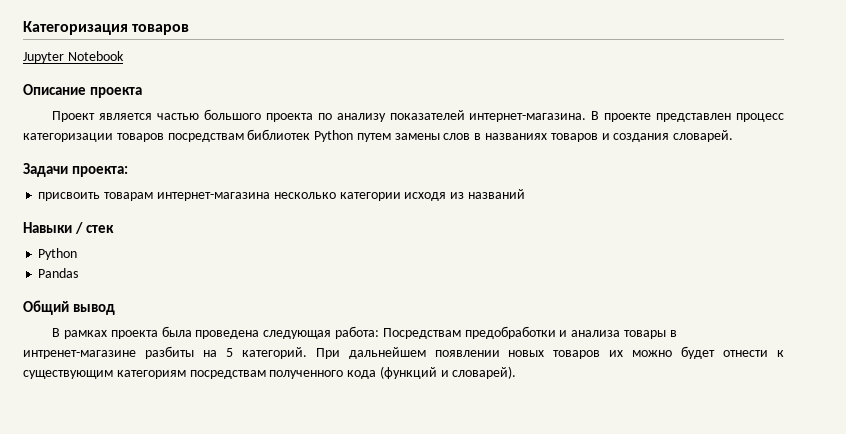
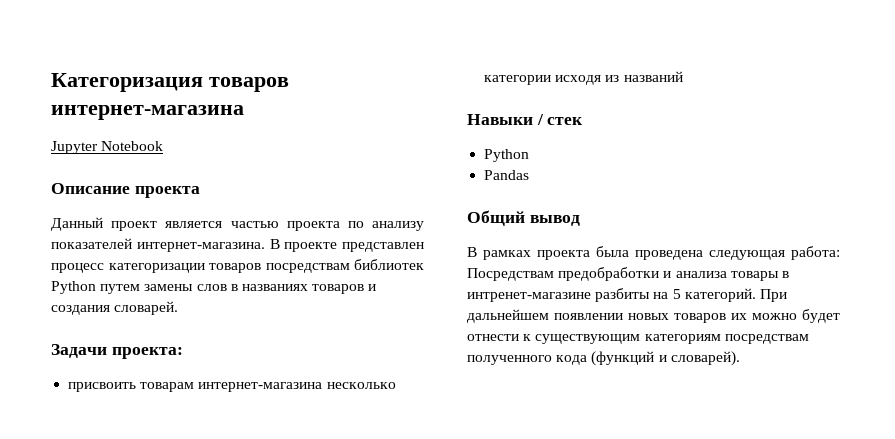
- Категоризация товаров
+ Категоризация товаров интернет-магазина
- Проект является частью большого проекта по анализу показателей интернет-магазина.
+ Данный проект является частью проекта по анализу показателей интернет-магазина.

